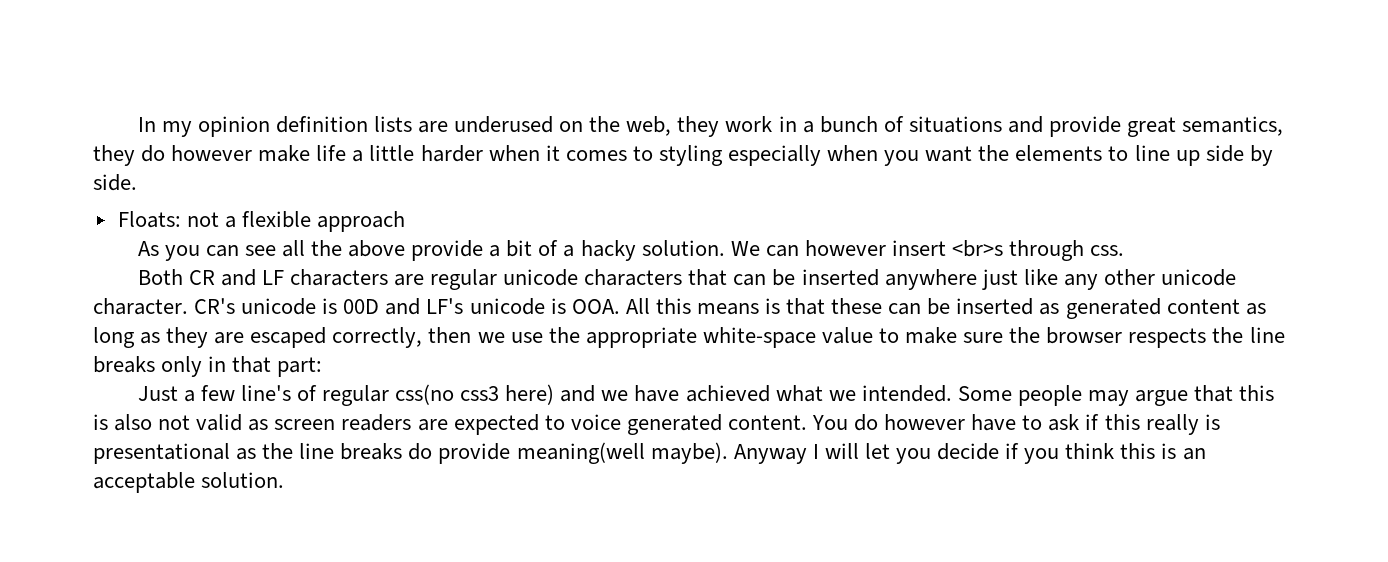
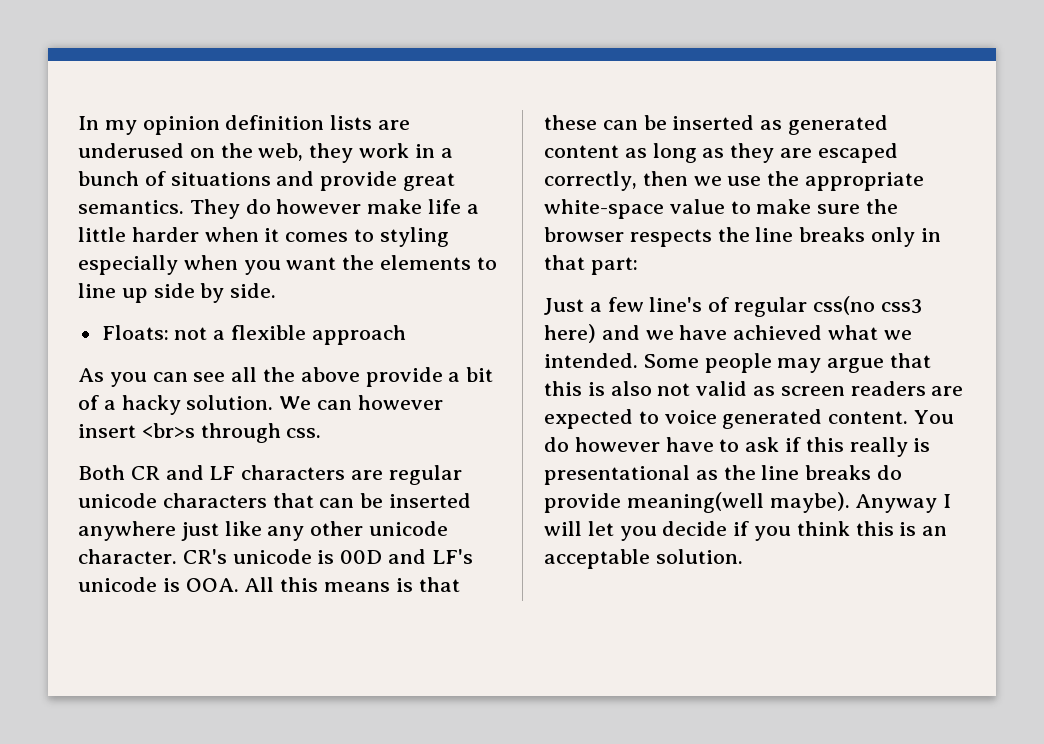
- In my opinion definition lists are underused on the web, they work in a bunch of situations and provide great semantics, they do however make life a little harder when it comes to styling especially when you want the elements to line up side by side.
+ In my opinion definition lists are underused on the web, they work in a bunch of situations and provide great semantics. They do however make life a little harder when it comes to styling especially when you want the elements to line up side by side.

